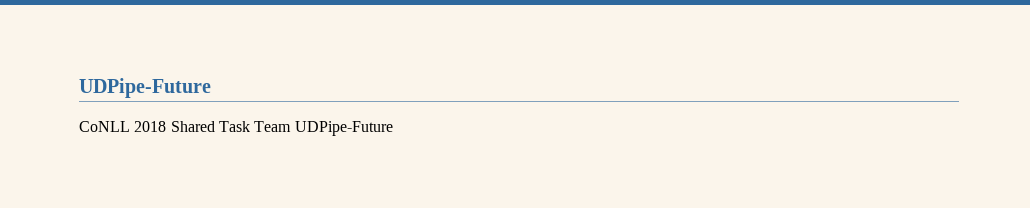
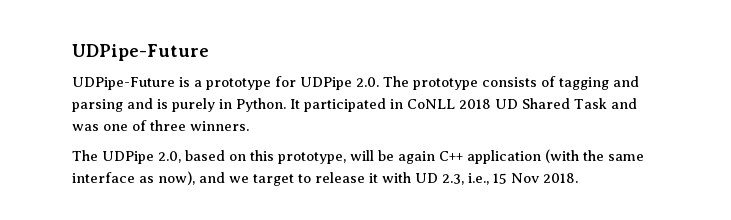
- CoNLL 2018 Shared Task Team UDPipe-Future
+ UDPipe-Future is a prototype for UDPipe 2.0. The prototype consists of tagging and parsing and is purely in Python. It participated in CoNLL 2018 UD Shared Task and was one of three winners.
+ The UDPipe 2.0, based on this prototype, will be again C++ application (with the same interface as now), and we target to release it with UD 2.3, i.e., 15 Nov 2018.

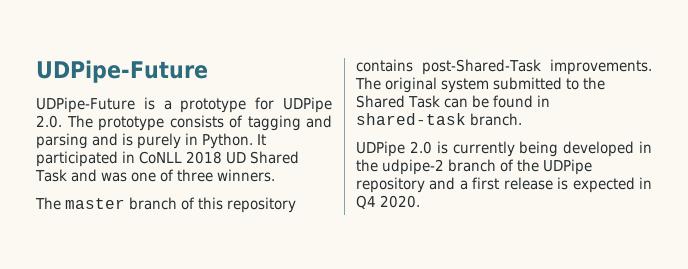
- The UDPipe 2.0, based on this prototype, will be again C++ application (with the same interface as now), and we target to release it with UD 2.3, i.e., 15 Nov 2018.
+ The master branch of this repository contains post-Shared-Task improvements. The original system submitted to the Shared Task can be found in shared-task branch.
+ UDPipe 2.0 is currently being developed in the udpipe-2 branch of the UDPipe repository and a first release is expected in Q4 2020.

